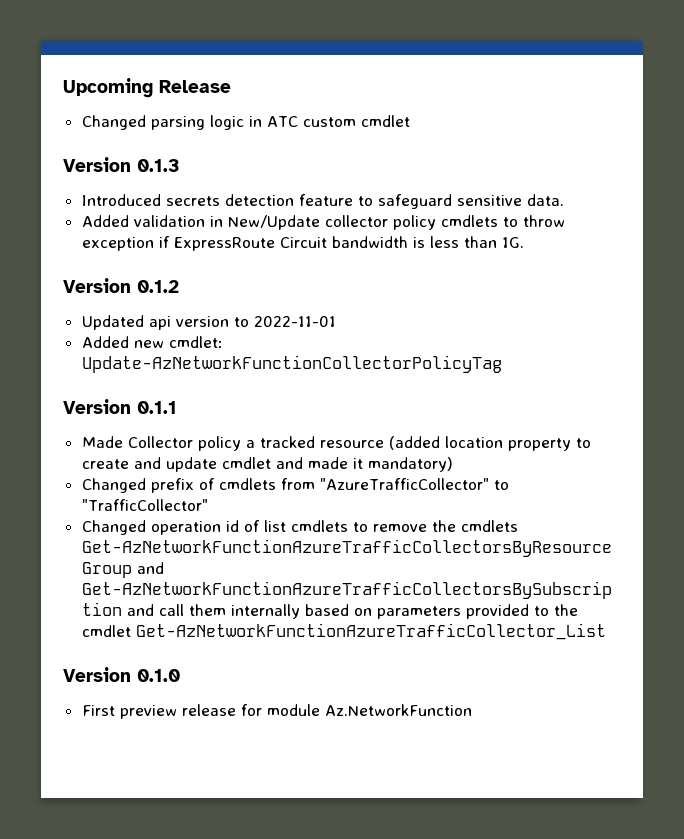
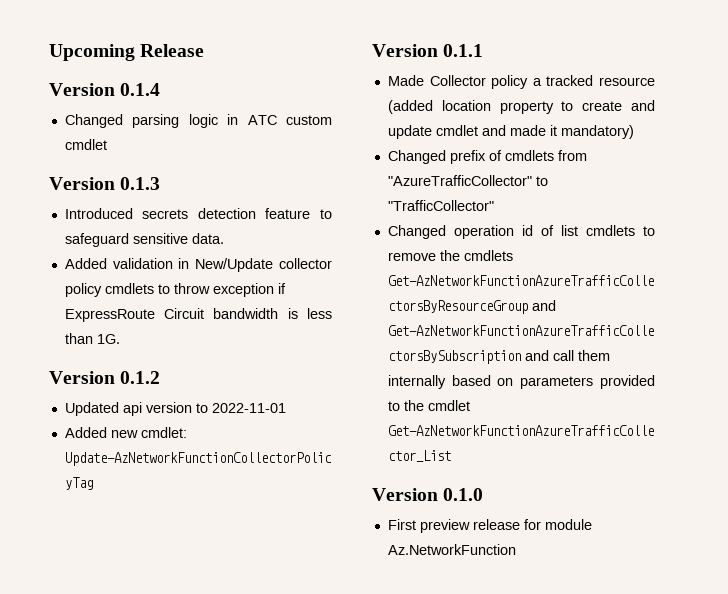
+ Version 0.1.4

